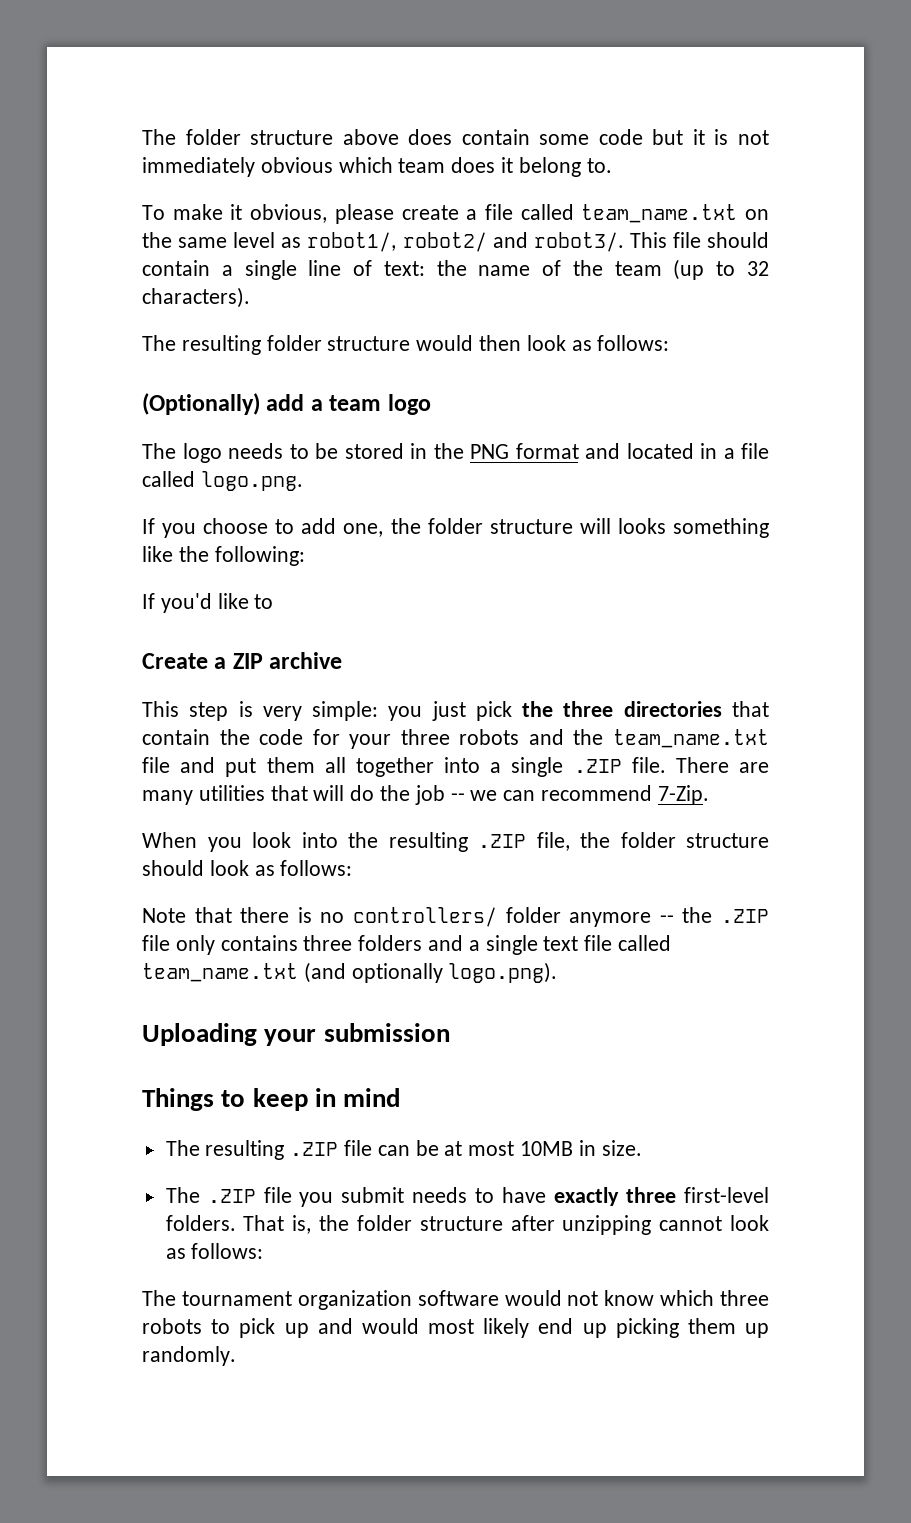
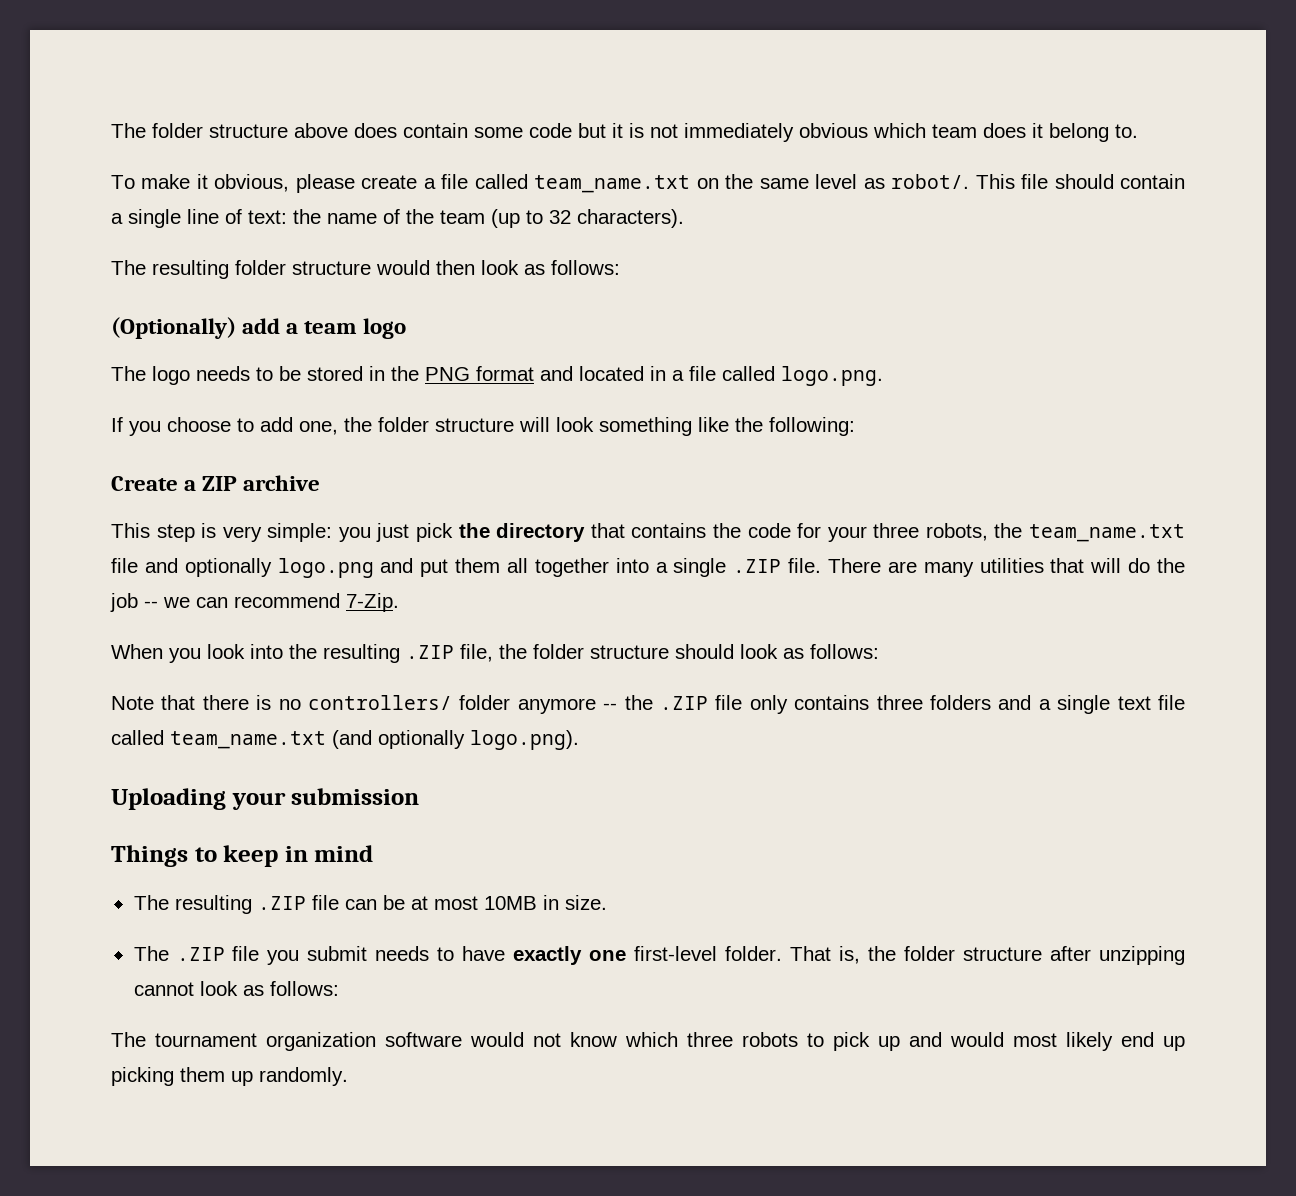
- To make it obvious, please create a file called team_name.txt on the same level as robot1/, robot2/ and robot3/.
+ To make it obvious, please create a file called team_name.txt on the same level as robot/.
- If you choose to add one, the folder structure will looks something like the following:
+ If you choose to add one, the folder structure will look something like the following:
- If you'd like to
- This step is very simple: you just pick the three directories that contain the code for your three robots and the team_name.txt file and put them all together into a single .ZIP file.
+ This step is very simple: you just pick the directory that contains the code for your three robots, the team_name.txt file and optionally logo.png and put them all together into a single .ZIP file.
- The .ZIP file you submit needs to have exactly three first-level folders.
+ The .ZIP file you submit needs to have exactly one first-level folder.

